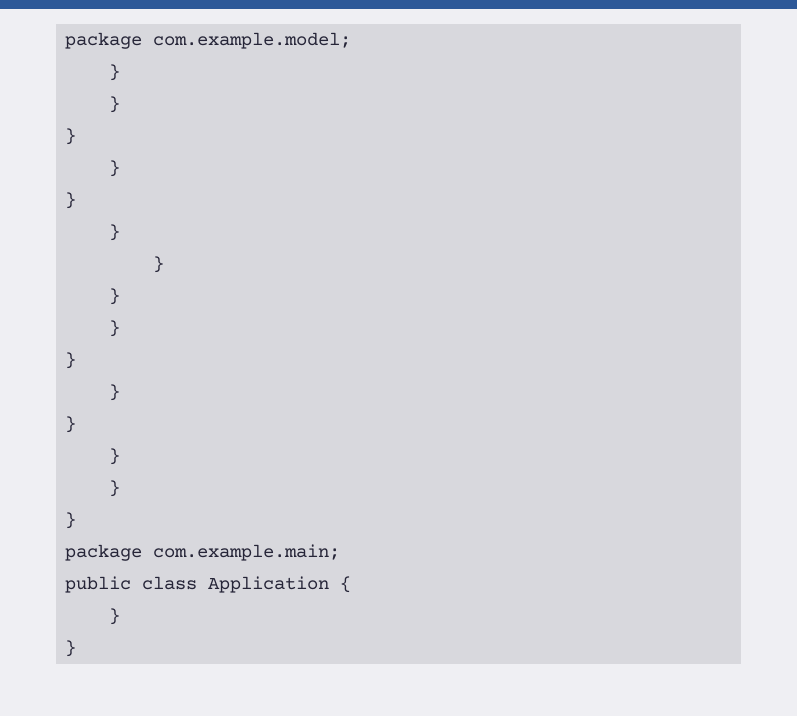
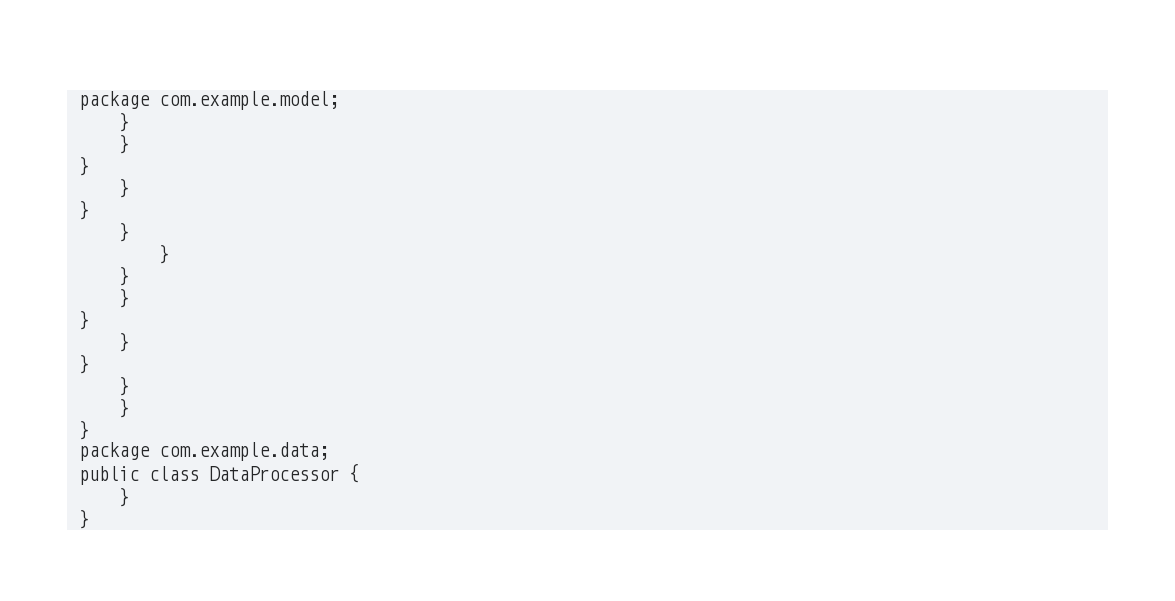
- package com.example.main;
+ package com.example.data;
- public class Application {
+ public class DataProcessor {

